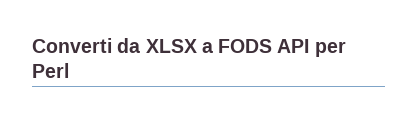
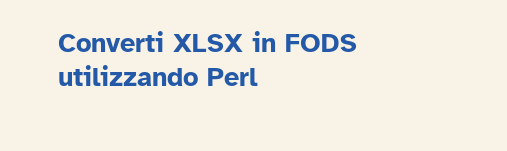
- Converti da XLSX a FODS API per Perl
+ Converti XLSX in FODS utilizzando Perl

